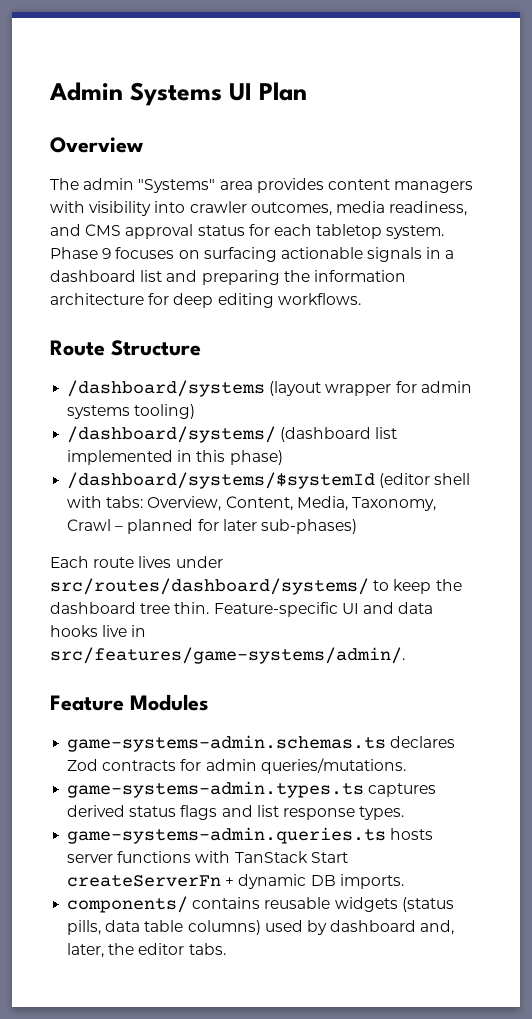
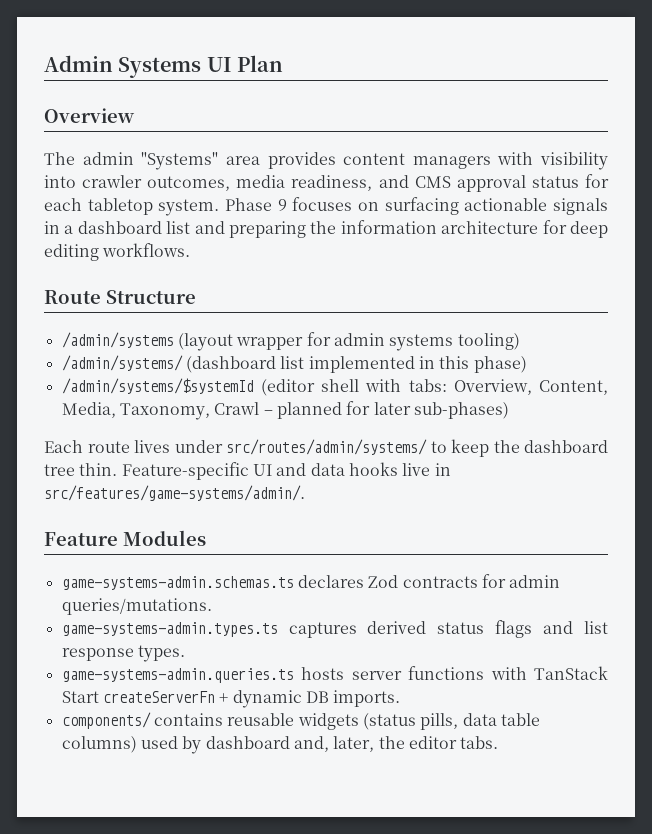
- /dashboard/systems (layout wrapper for admin systems tooling)
+ /admin/systems (layout wrapper for admin systems tooling)
- /dashboard/systems/ (dashboard list implemented in this phase)
+ /admin/systems/ (dashboard list implemented in this phase)
- /dashboard/systems/$systemId (editor shell with tabs: Overview, Content, Media, Taxonomy, Crawl – planned for later sub-phases)
+ /admin/systems/$systemId (editor shell with tabs: Overview, Content, Media, Taxonomy, Crawl – planned for later sub-phases)
- Each route lives under src/routes/dashboard/systems/ to keep the dashboard tree thin.
+ Each route lives under src/routes/admin/systems/ to keep the dashboard tree thin.

